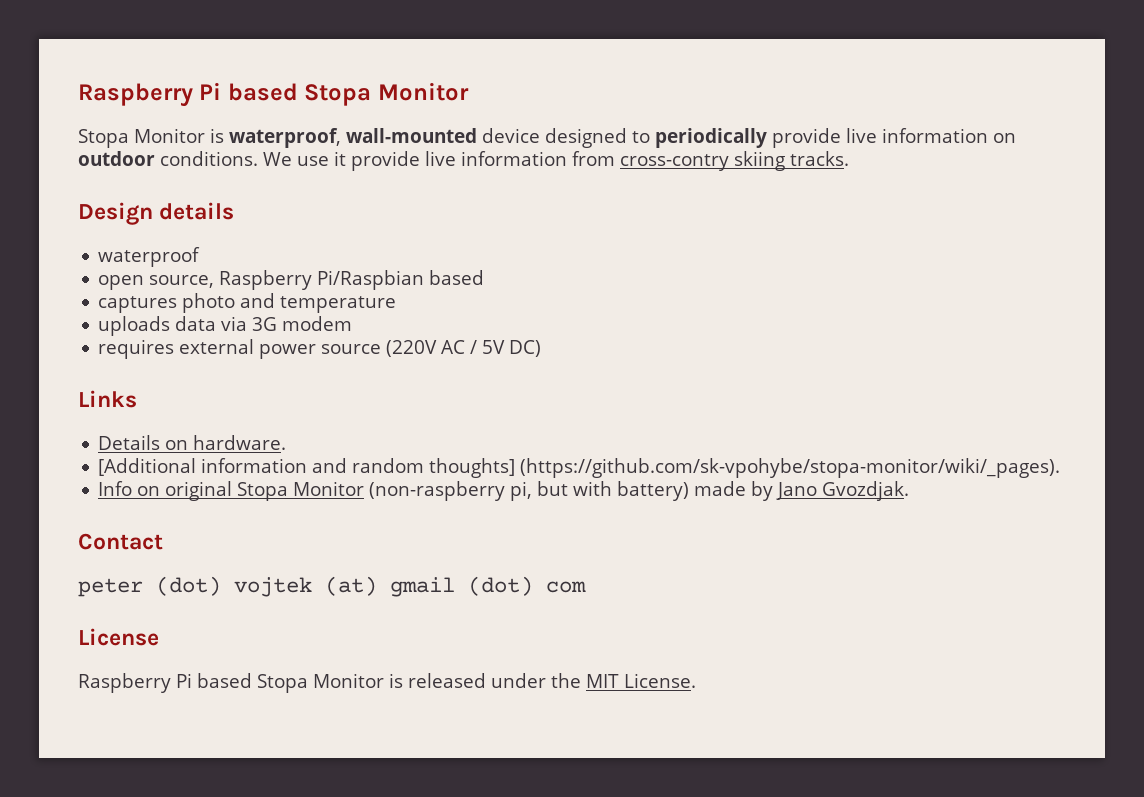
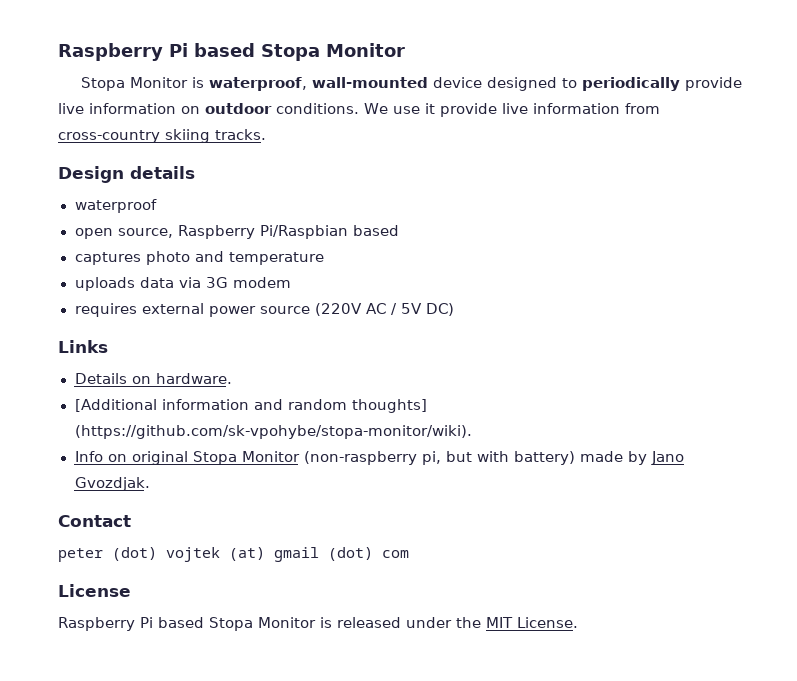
- We use it provide live information from cross-contry skiing tracks.
+ We use it provide live information from cross-country skiing tracks.
- [Additional information and random thoughts] (https://github.com/sk-vpohybe/stopa-monitor/wiki/_pages).
+ [Additional information and random thoughts] (https://github.com/sk-vpohybe/stopa-monitor/wiki).

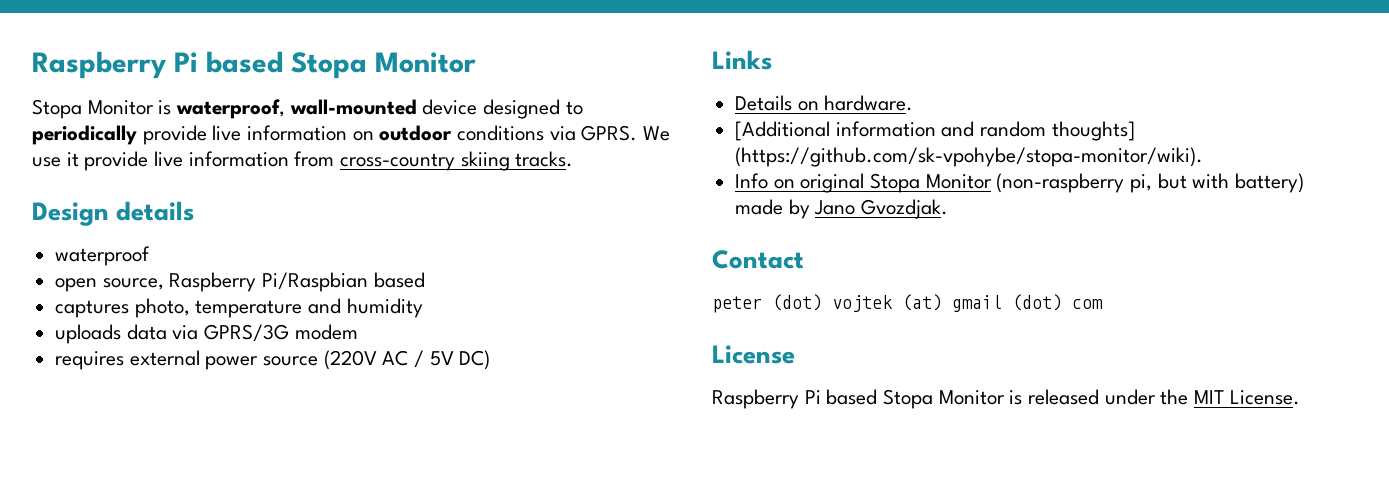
- Stopa Monitor is waterproof, wall-mounted device designed to periodically provide live information on outdoor conditions.
+ Stopa Monitor is waterproof, wall-mounted device designed to periodically provide live information on outdoor conditions via GPRS.
- captures photo and temperature
+ captures photo, temperature and humidity
- uploads data via 3G modem
+ uploads data via GPRS/3G modem

